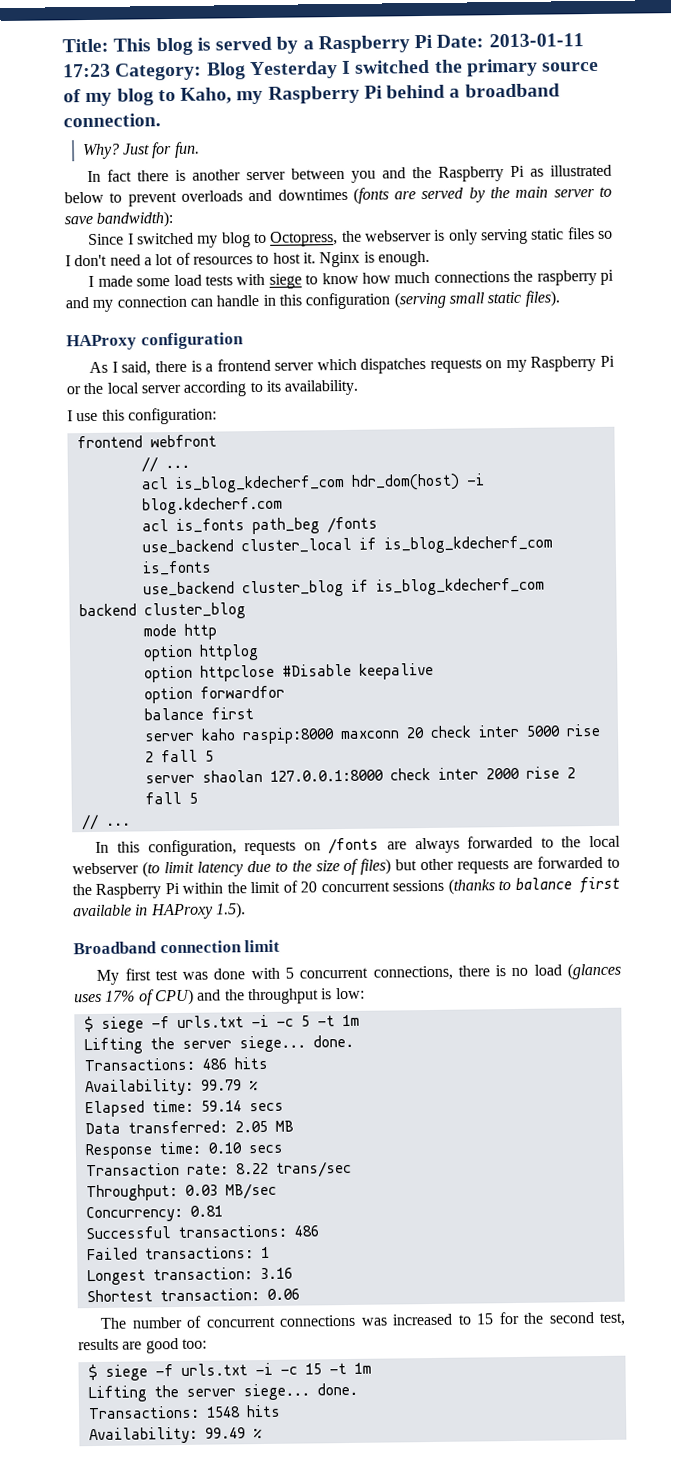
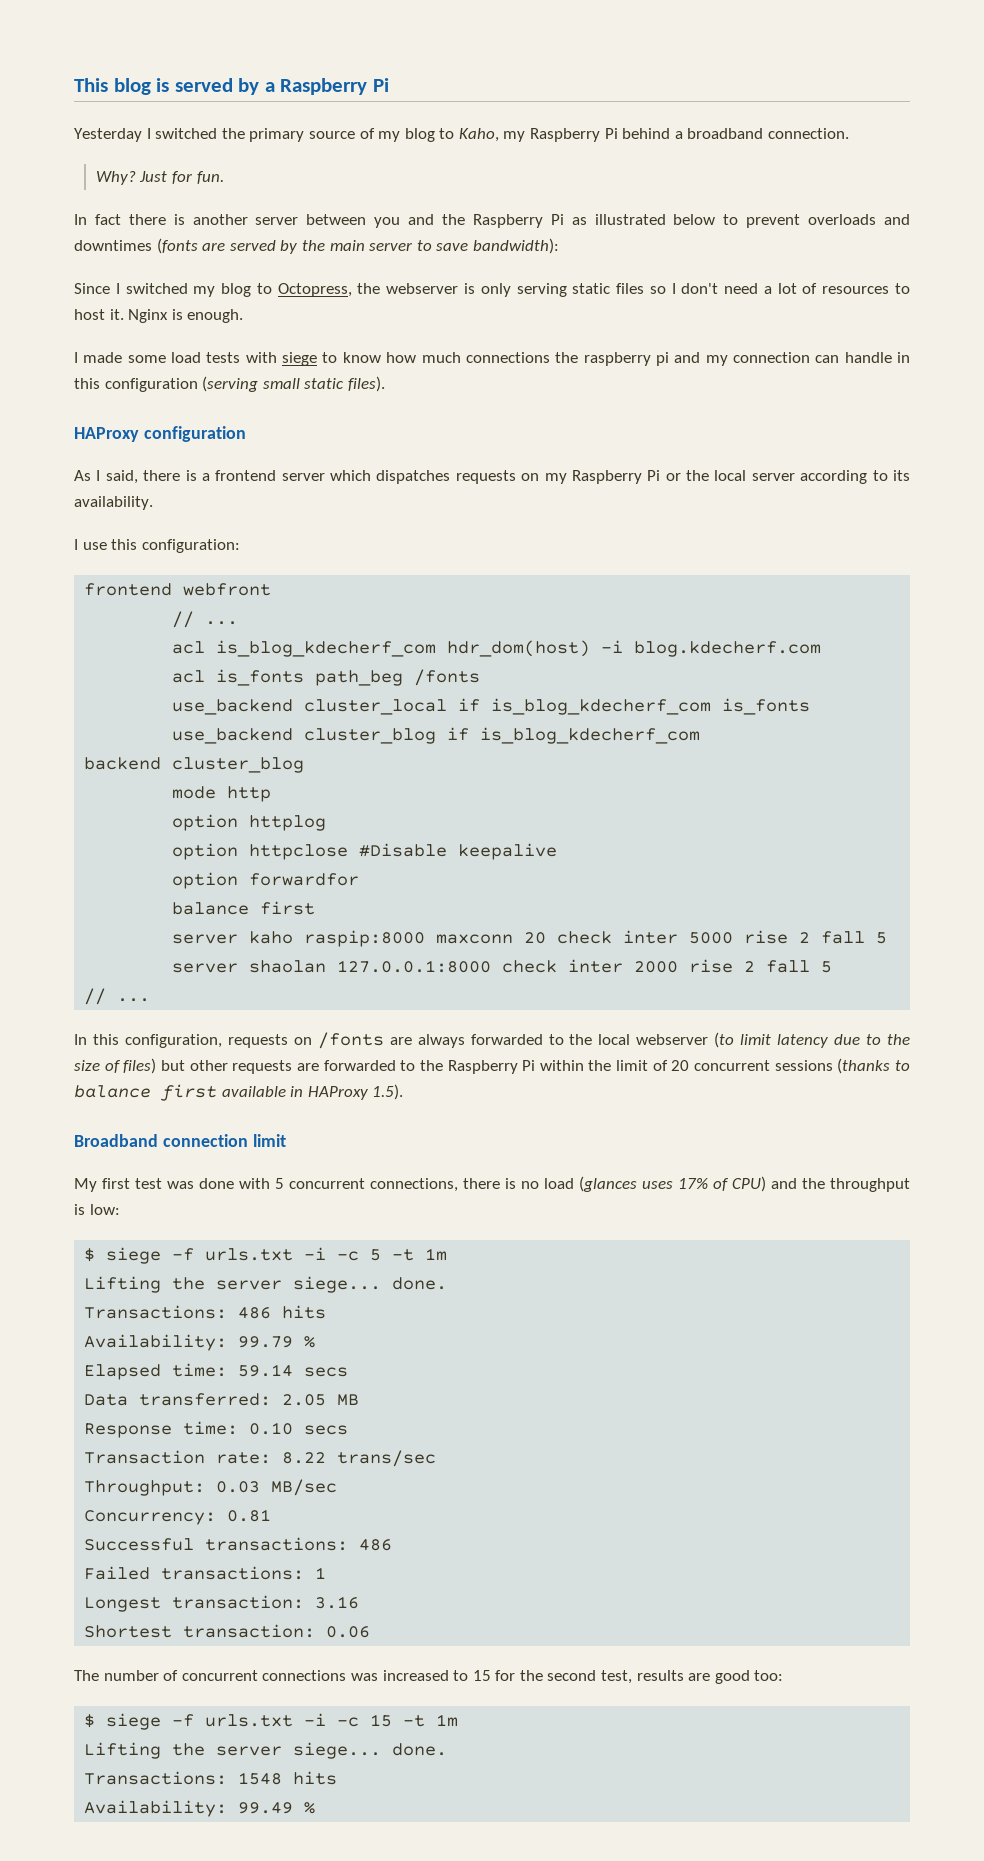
- Title: This blog is served by a Raspberry Pi Date: 2013-01-11 17:23 Category: Blog Yesterday I switched the primary source of my blog to Kaho, my Raspberry Pi behind a broadband connection.
+ This blog is served by a Raspberry Pi
+ Yesterday I switched the primary source of my blog to Kaho, my Raspberry Pi behind a broadband connection.

